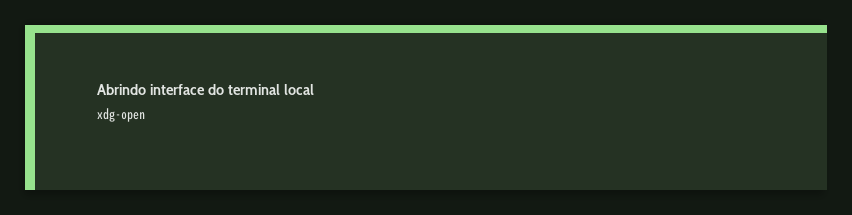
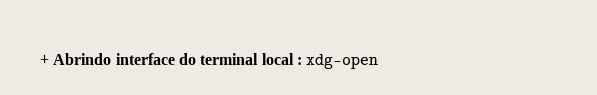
- Abrindo interface do terminal local
- xdg-open
+ + Abrindo interface do terminal local : xdg-open

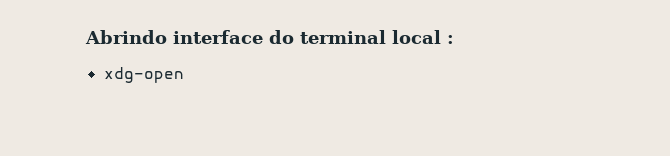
- + Abrindo interface do terminal local : xdg-open
+ Abrindo interface do terminal local :
+ xdg-open

